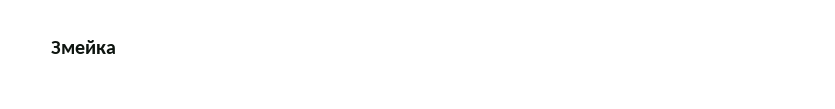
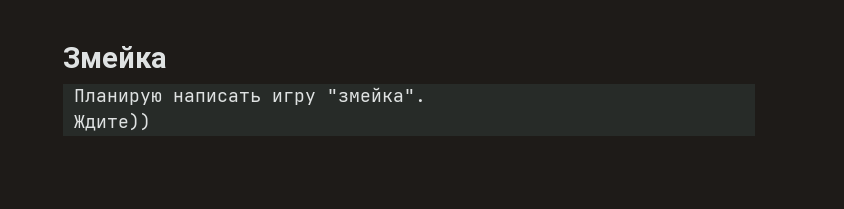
+ Планирую написать игру "змейка".
+ Ждите))

